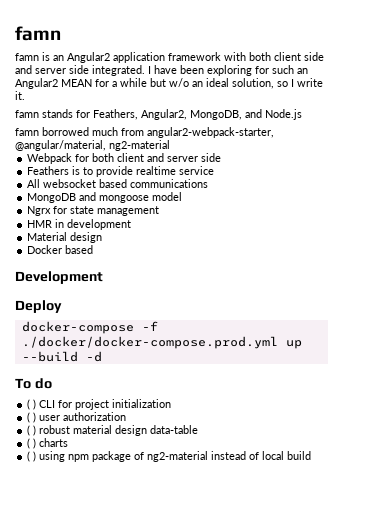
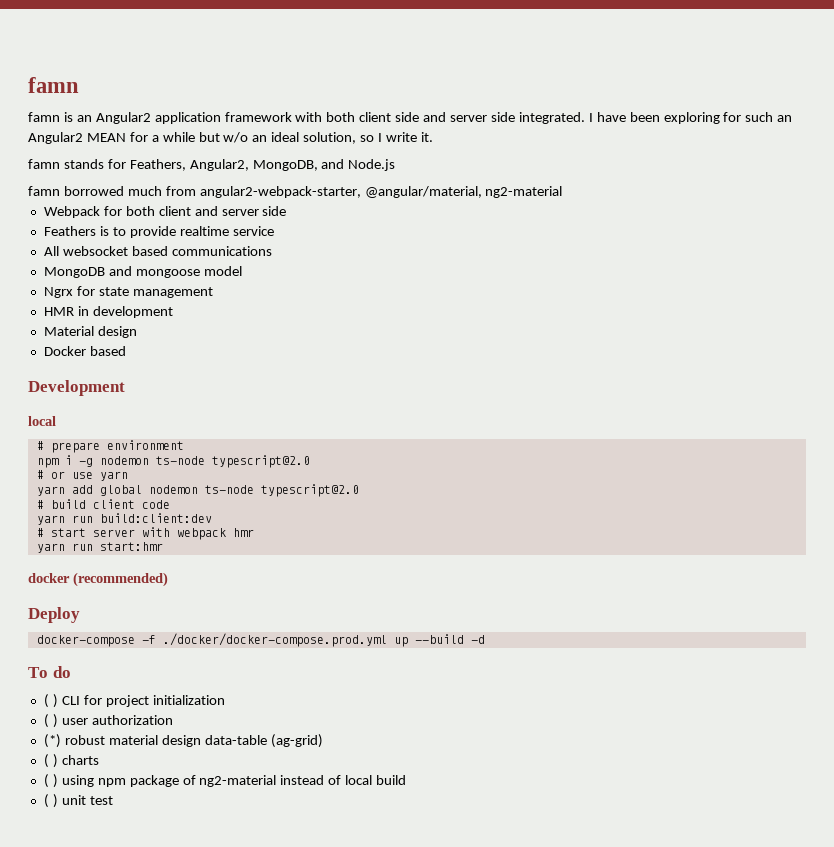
  Development
+ local
+ # prepare environment
+ npm i -g nodemon ts-node typescript@2.0
+ # or use yarn
+ yarn add global nodemon ts-node typescript@2.0
+ # build client code
+ yarn run build:client:dev
+ # start server with webpack hmr
+ yarn run start:hmr
+ docker (recommended)
- ( ) robust material design data-table
+ (*) robust material design data-table (ag-grid)
+ ( ) unit test

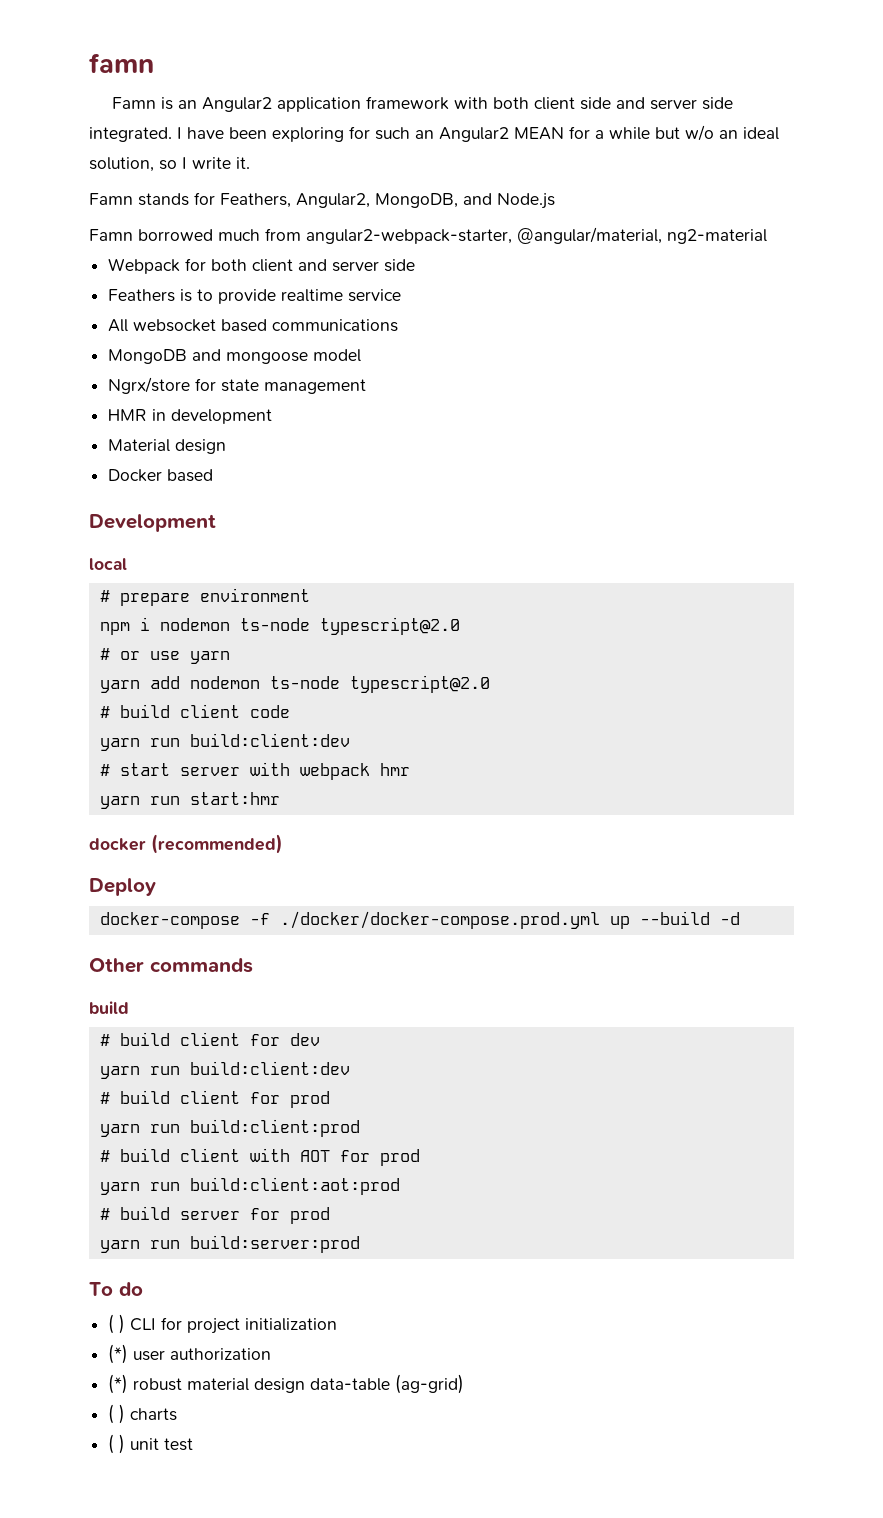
- famn is an Angular2 application framework with both client side and server side integrated.
+ Famn is an Angular2 application framework with both client side and server side integrated.
- famn stands for Feathers, Angular2, MongoDB, and Node.js
+ Famn stands for Feathers, Angular2, MongoDB, and Node.js
- famn borrowed much from angular2-webpack-starter, @angular/material, ng2-material
+ Famn borrowed much from angular2-webpack-starter, @angular/material, ng2-material
- Ngrx for state management
+ Ngrx/store for state management
- npm i -g nodemon ts-node typescript@2.0
+ npm i nodemon ts-node typescript@2.0
- yarn add global nodemon ts-node typescript@2.0
+ yarn add nodemon ts-node typescript@2.0
+ Other commands
+ build
+ # build client for dev
+ yarn run build:client:dev
+ # build client for prod
+ yarn run build:client:prod
+ # build client with AOT for prod
+ yarn run build:client:aot:prod
+ # build server for prod
+ yarn run build:server:prod
- ( ) user authorization
+ (*) user authorization
- ( ) using npm package of ng2-material instead of local build

